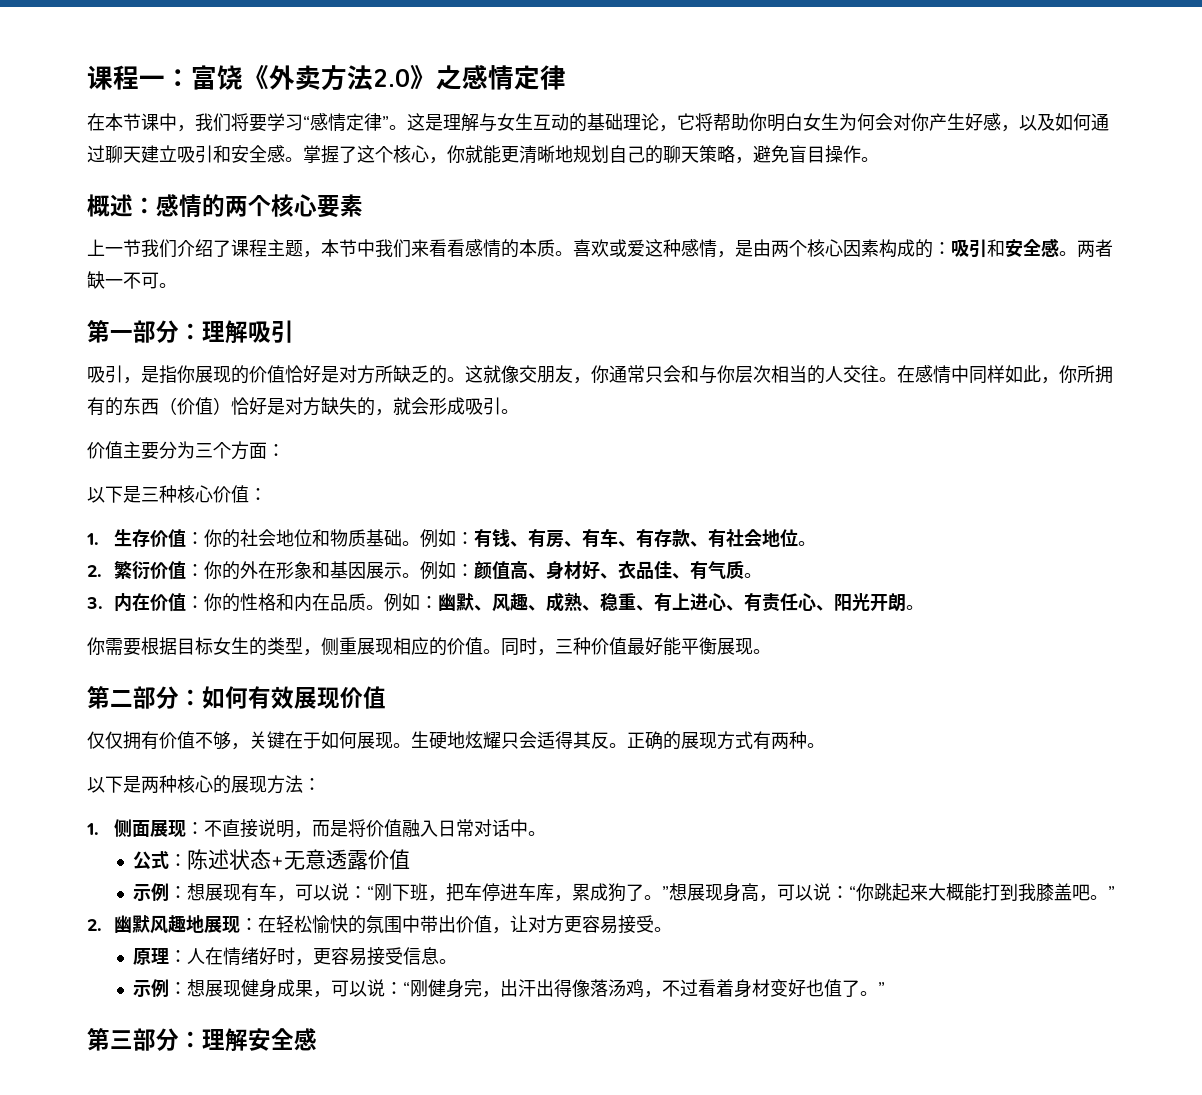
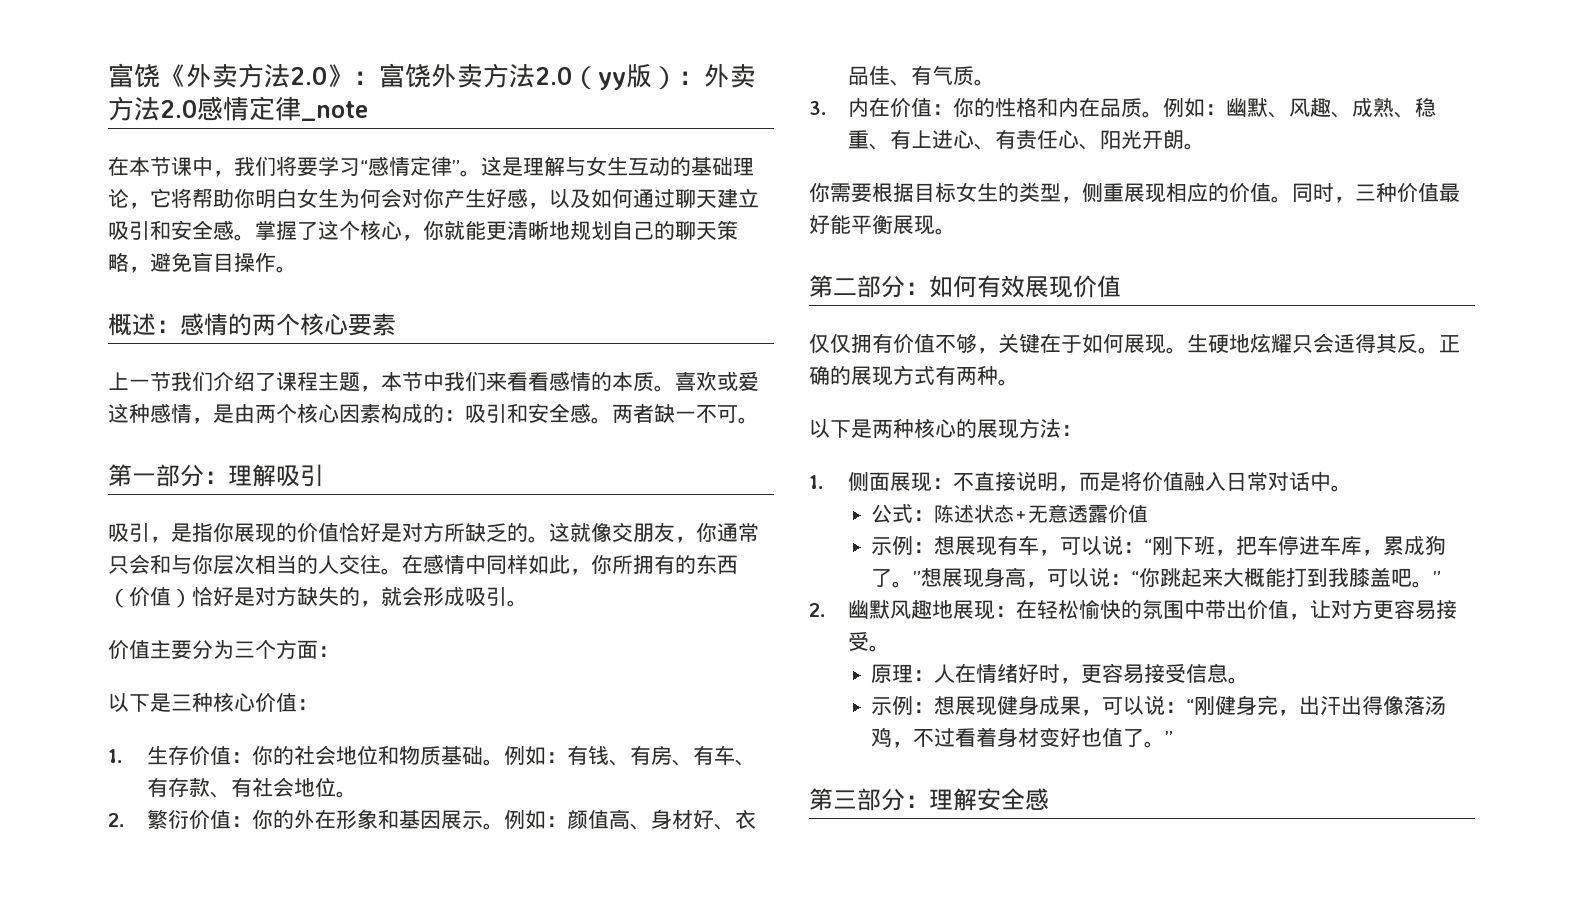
- 课程一：富饶《外卖方法2.0》之感情定律
+ 富饶《外卖方法2.0》：富饶外卖方法2.0（yy版）：外卖方法2.0感情定律_note

